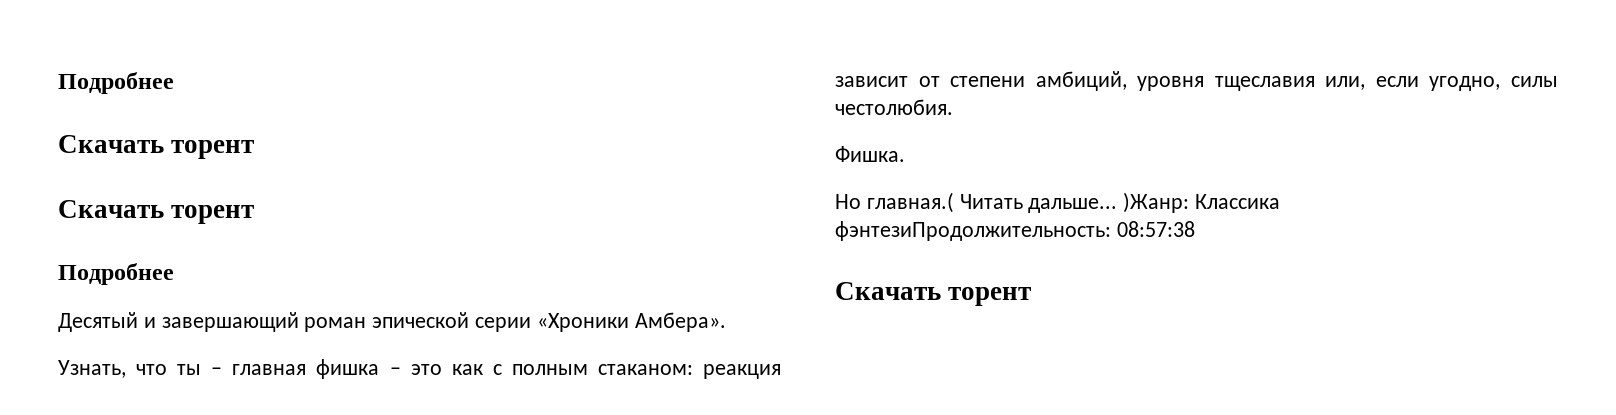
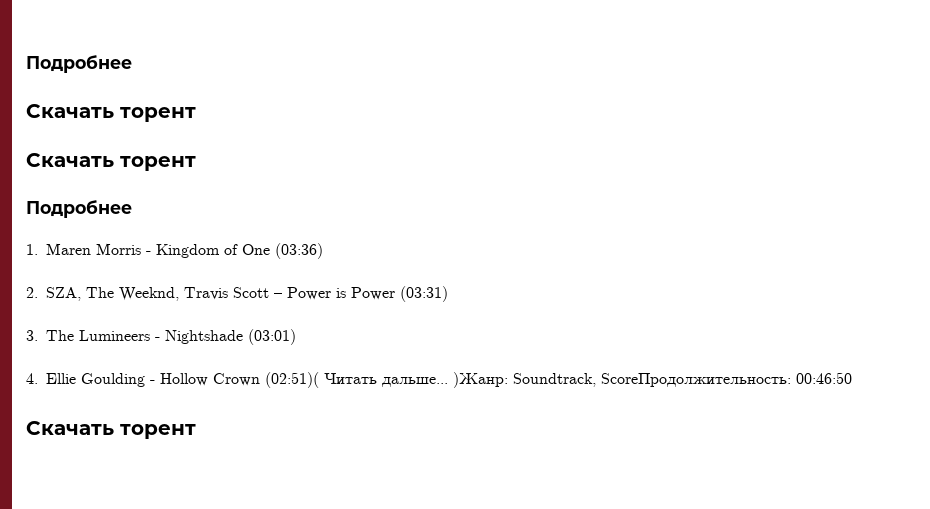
- Десятый и завершающий роман эпической серии «Хроники Амбера».
- Узнать, что ты – главная фишка – это как с полным стаканом: реакция зависит от степени амбиций, уровня тщеславия или, если угодно, силы честолюбия.
- Фишка.
- Но главная.( Читать дальше... )Жанр: Классика фэнтезиПродолжительность: 08:57:38
+ 1. Maren Morris - Kingdom of One (03:36)
+ 2. SZA, The Weeknd, Travis Scott – Power is Power (03:31)
+ 3. The Lumineers - Nightshade (03:01)
+ 4. Ellie Goulding - Hollow Crown (02:51)( Читать дальше... )Жанр: Soundtrack, ScoreПродолжительность: 00:46:50

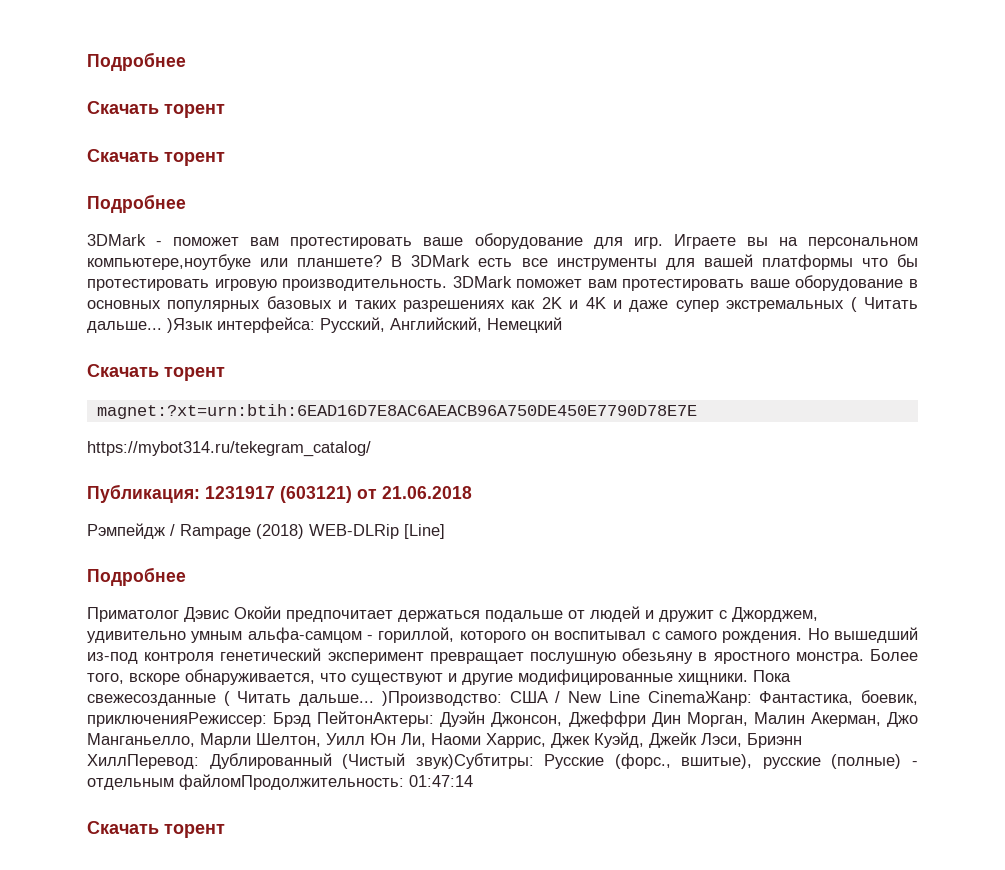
- 1. Maren Morris - Kingdom of One (03:36)
- 2. SZA, The Weeknd, Travis Scott – Power is Power (03:31)
- 3. The Lumineers - Nightshade (03:01)
- 4. Ellie Goulding - Hollow Crown (02:51)( Читать дальше... )Жанр: Soundtrack, ScoreПродолжительность: 00:46:50
+ 3DMark - поможет вам протестировать ваше оборудование для игр. Играете вы на персональном компьютере,ноутбуке или планшете? В 3DMark есть все инструменты для вашей платформы что бы протестировать игровую производительность. 3DMark поможет вам протестировать ваше оборудование в основных популярных базовых и таких разрешениях как 2K и 4K и даже супер экстремальных ( Читать дальше... )Язык интерфейса: Русский, Английский, Немецкий
+ Скачать торент
+ magnet:?xt=urn:btih:6EAD16D7E8AC6AEACB96A750DE450E7790D78E7E
+ https://mybot314.ru/tekegram_catalog/
+ Публикация: 1231917 (603121) от 21.06.2018
+ Рэмпейдж / Rampage (2018) WEB-DLRip [Line]
+ Подробнее
+ Приматолог Дэвис Окойи предпочитает держаться подальше от людей и дружит с Джорджем, удивительно умным альфа-самцом - гориллой, которого он воспитывал с самого рождения. Но вышедший из-под контроля генетический эксперимент превращает послушную обезьяну в яростного монстра. Более того, вскоре обнаруживается, что существуют и другие модифицированные хищники. Пока свежесозданные ( Читать дальше... )Производство: США / New Line CinemaЖанр: Фантастика, боевик, приключенияРежиссер: Брэд ПейтонАктеры: Дуэйн Джонсон, Джеффри Дин Морган, Малин Акерман, Джо Манганьелло, Марли Шелтон, Уилл Юн Ли, Наоми Харрис, Джек Куэйд, Джейк Лэси, Бриэнн ХиллПеревод: Дублированный (Чистый звук)Субтитры: Русские (форс., вшитые), русские (полные) - отдельным файломПродолжительность: 01:47:14

